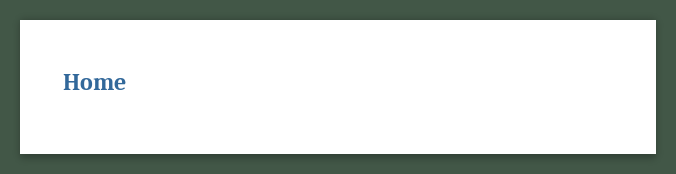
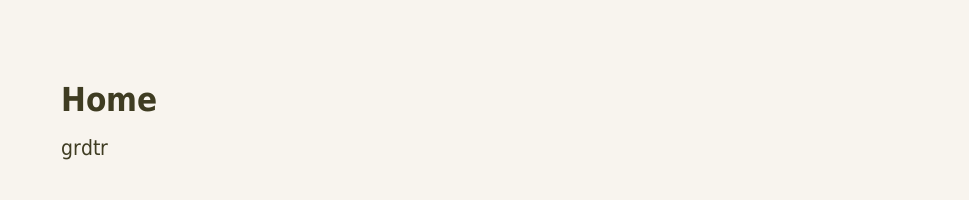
+ grdtr

